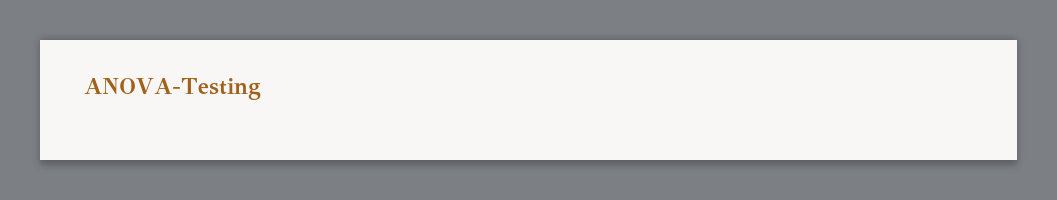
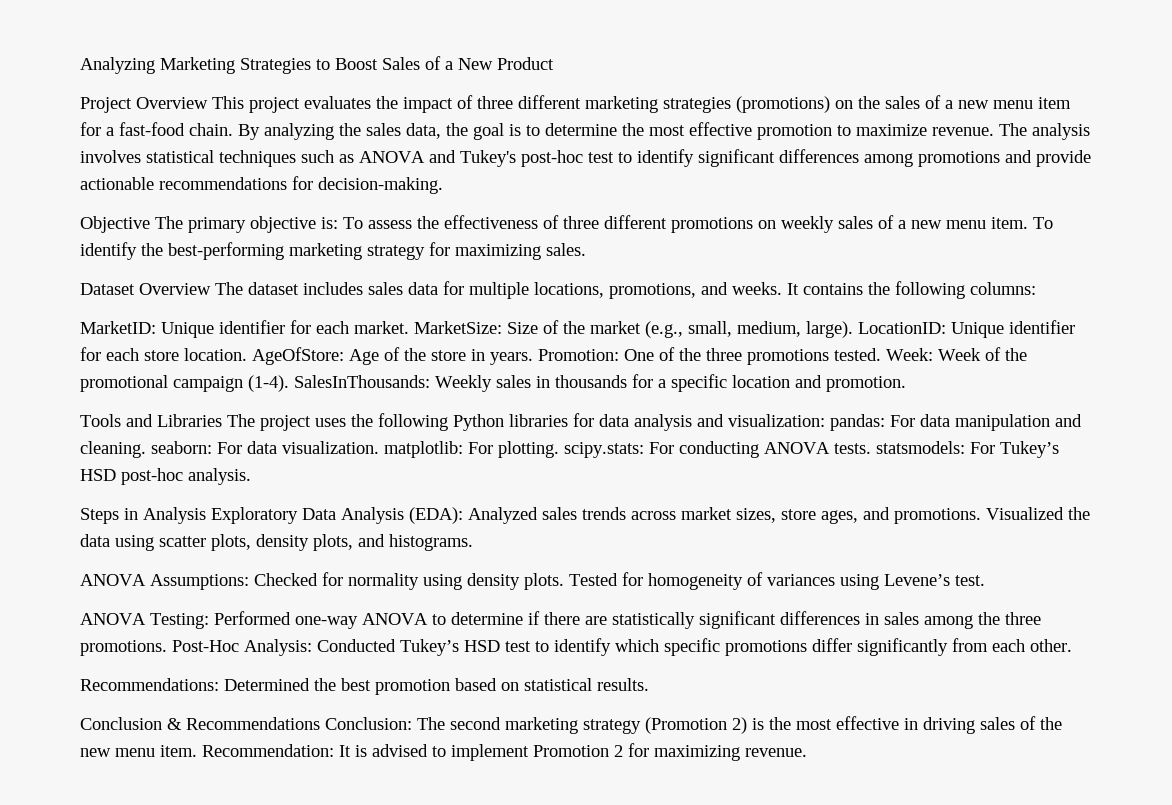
- ANOVA-Testing
+ Analyzing Marketing Strategies to Boost Sales of a New Product
+ Project Overview This project evaluates the impact of three different marketing strategies (promotions) on the sales of a new menu item for a fast-food chain. By analyzing the sales data, the goal is to determine the most effective promotion to maximize revenue. The analysis involves statistical techniques such as ANOVA and Tukey's post-hoc test to identify significant differences among promotions and provide actionable recommendations for decision-making.
+ Objective The primary objective is: To assess the effectiveness of three different promotions on weekly sales of a new menu item. To identify the best-performing marketing strategy for maximizing sales.
+ Dataset Overview The dataset includes sales data for multiple locations, promotions, and weeks. It contains the following columns:
+ MarketID: Unique identifier for each market. MarketSize: Size of the market (e.g., small, medium, large). LocationID: Unique identifier for each store location. AgeOfStore: Age of the store in years. Promotion: One of the three promotions tested. Week: Week of the promotional campaign (1-4). SalesInThousands: Weekly sales in thousands for a specific location and promotion.
+ Tools and Libraries The project uses the following Python libraries for data analysis and visualization: pandas: For data manipulation and cleaning. seaborn: For data visualization. matplotlib: For plotting. scipy.stats: For conducting ANOVA tests. statsmodels: For Tukey’s HSD post-hoc analysis.
+ Steps in Analysis Exploratory Data Analysis (EDA): Analyzed sales trends across market sizes, store ages, and promotions. Visualized the data using scatter plots, density plots, and histograms.
+ ANOVA Assumptions: Checked for normality using density plots. Tested for homogeneity of variances using Levene’s test.
+ ANOVA Testing: Performed one-way ANOVA to determine if there are statistically significant differences in sales among the three promotions. Post-Hoc Analysis: Conducted Tukey’s HSD test to identify which specific promotions differ significantly from each other.
+ Recommendations: Determined the best promotion based on statistical results.
+ Conclusion & Recommendations Conclusion: The second marketing strategy (Promotion 2) is the most effective in driving sales of the new menu item. Recommendation: It is advised to implement Promotion 2 for maximizing revenue.

